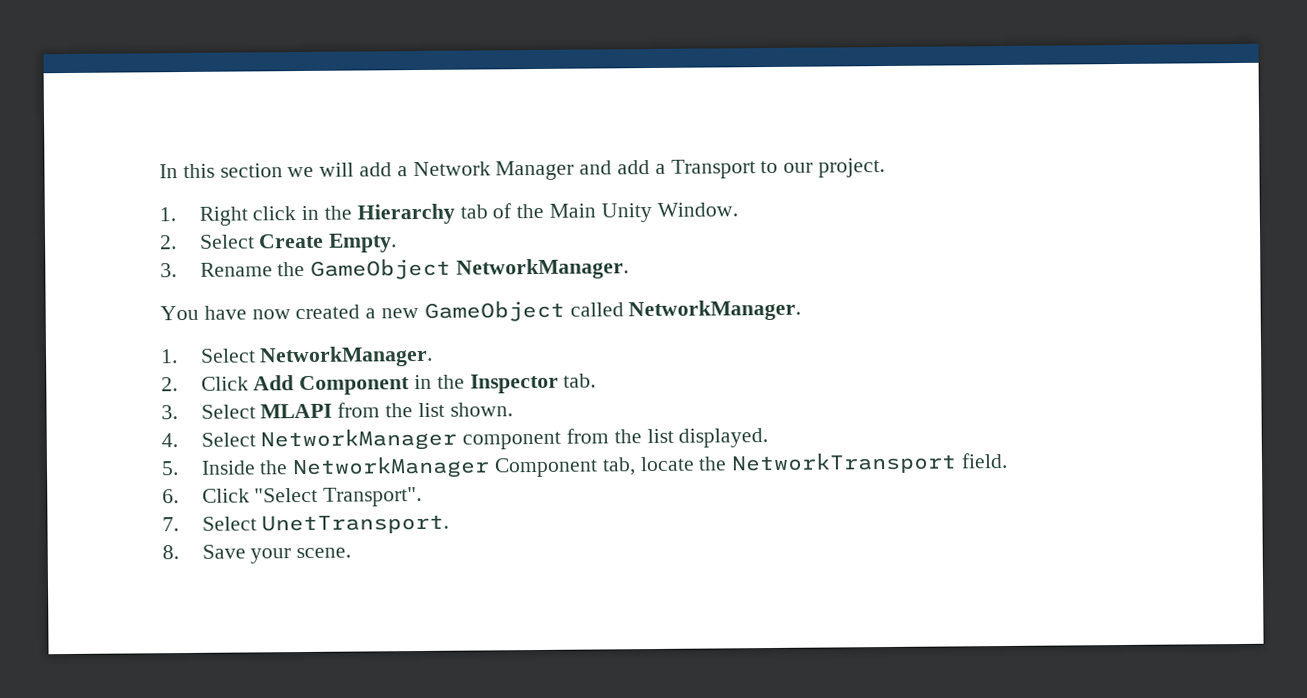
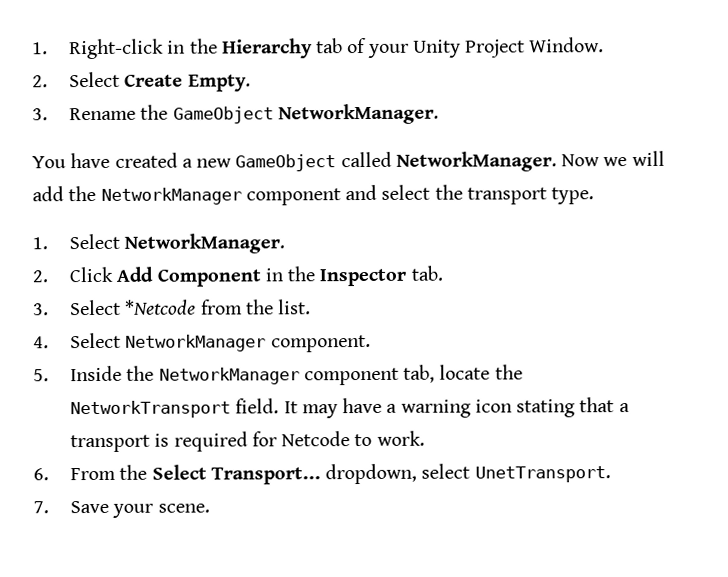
- In this section we will add a Network Manager and add a Transport to our project.
- 1. Right click in the Hierarchy tab of the Main Unity Window.
+ 1. Right-click in the Hierarchy tab of your Unity Project Window.
- You have now created a new GameObject called NetworkManager.
+ You have created a new GameObject called NetworkManager. Now we will add the NetworkManager component and select the transport type.
- 3. Select MLAPI from the list shown.
+ 3. Select *Netcode from the list.
- 4. Select NetworkManager component from the list displayed.
+ 4. Select NetworkManager component.
- 5. Inside the NetworkManager Component tab, locate the NetworkTransport field.
- 6. Click "Select Transport".
- 7. Select UnetTransport.
+ 5. Inside the NetworkManager component tab, locate the NetworkTransport field. It may have a warning icon stating that a transport is required for Netcode to work.
+ 6. From the Select Transport... dropdown, select UnetTransport.
- 8. Save your scene.
+ 7. Save your scene.

